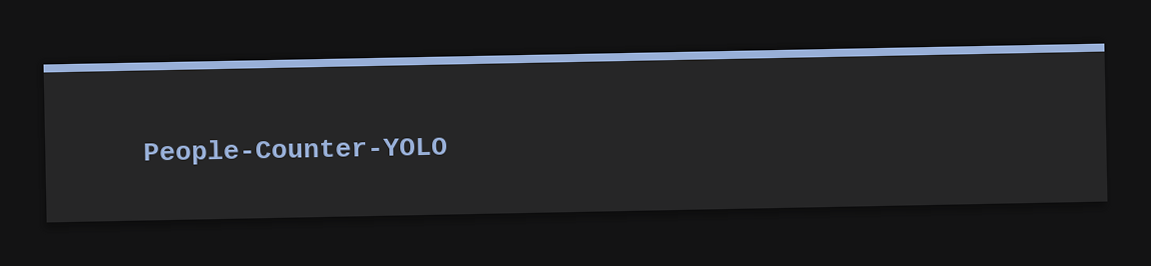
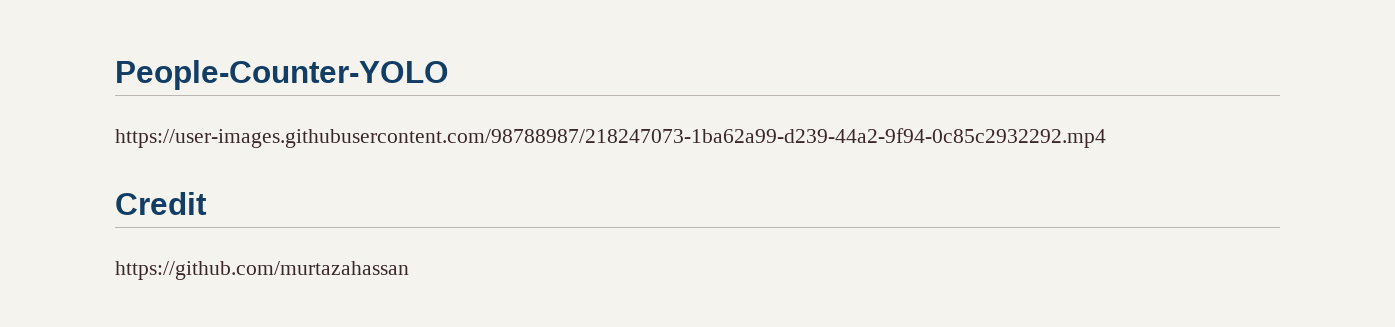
+ https://user-images.githubusercontent.com/98788987/218247073-1ba62a99-d239-44a2-9f94-0c85c2932292.mp4
+ Credit
+ https://github.com/murtazahassan

